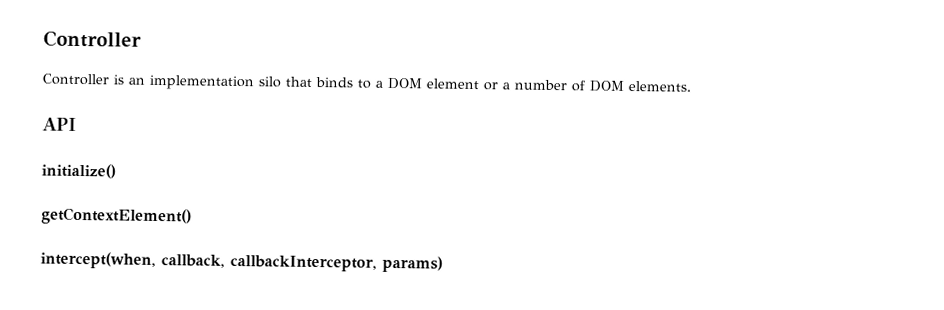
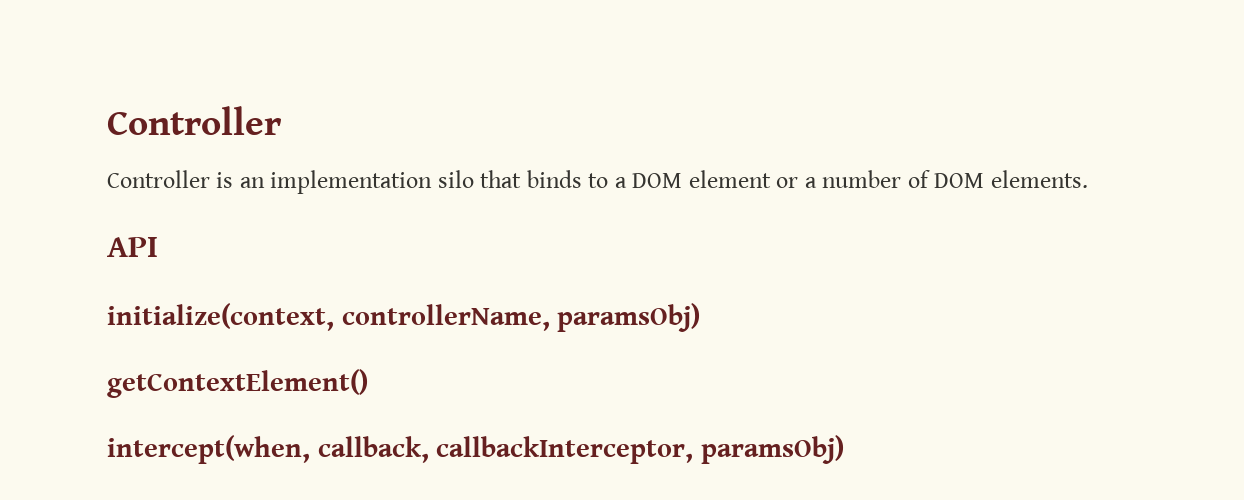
- initialize()
+ initialize(context, controllerName, paramsObj)
- intercept(when, callback, callbackInterceptor, params)
+ intercept(when, callback, callbackInterceptor, paramsObj)

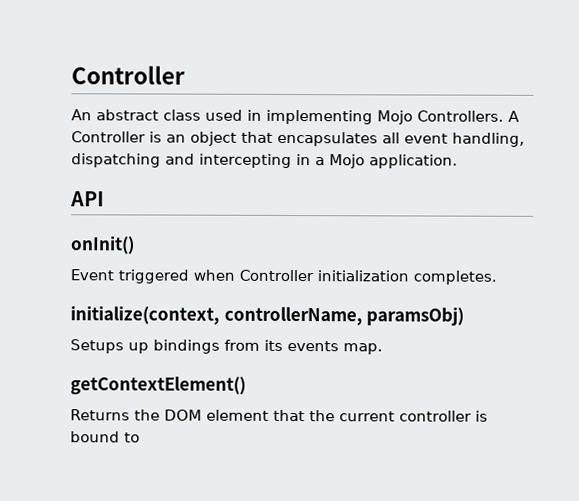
- Controller is an implementation silo that binds to a DOM element or a number of DOM elements.
+ An abstract class used in implementing Mojo Controllers. A Controller is an object that encapsulates all event handling, dispatching and intercepting in a Mojo application.
  API
+ onInit()
+ Event triggered when Controller initialization completes.
  initialize(context, controllerName, paramsObj)
+ Setups up bindings from its events map.
  getContextElement()
- intercept(when, callback, callbackInterceptor, paramsObj)
+ Returns the DOM element that the current controller is bound to

